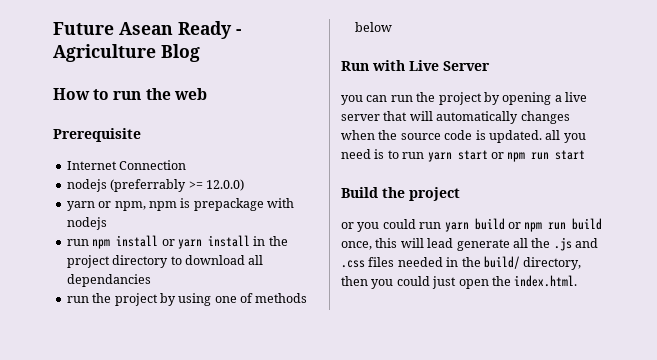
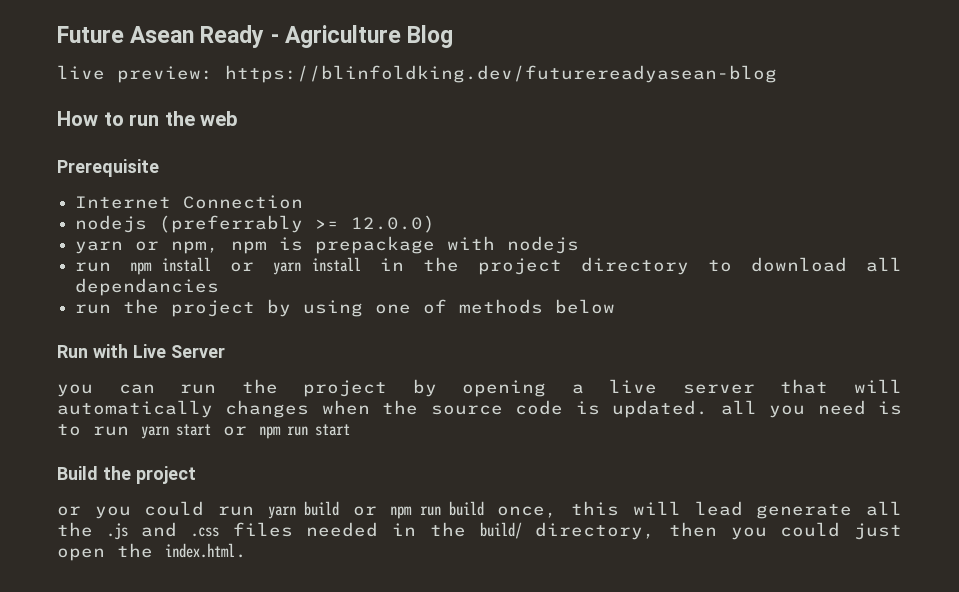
+ live preview: https://blinfoldking.dev/futurereadyasean-blog

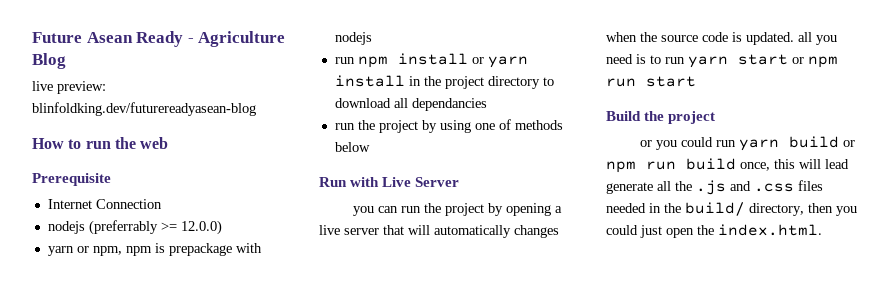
- live preview: https://blinfoldking.dev/futurereadyasean-blog
+ live preview: blinfoldking.dev/futurereadyasean-blog

